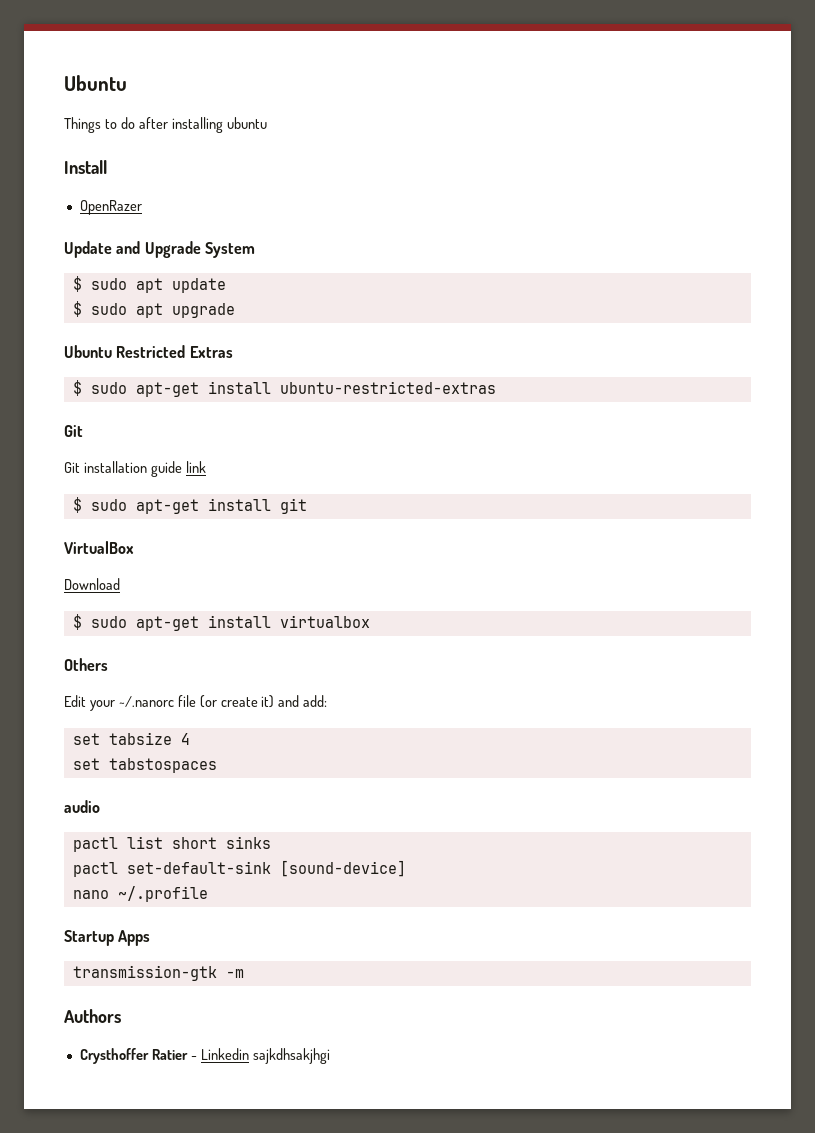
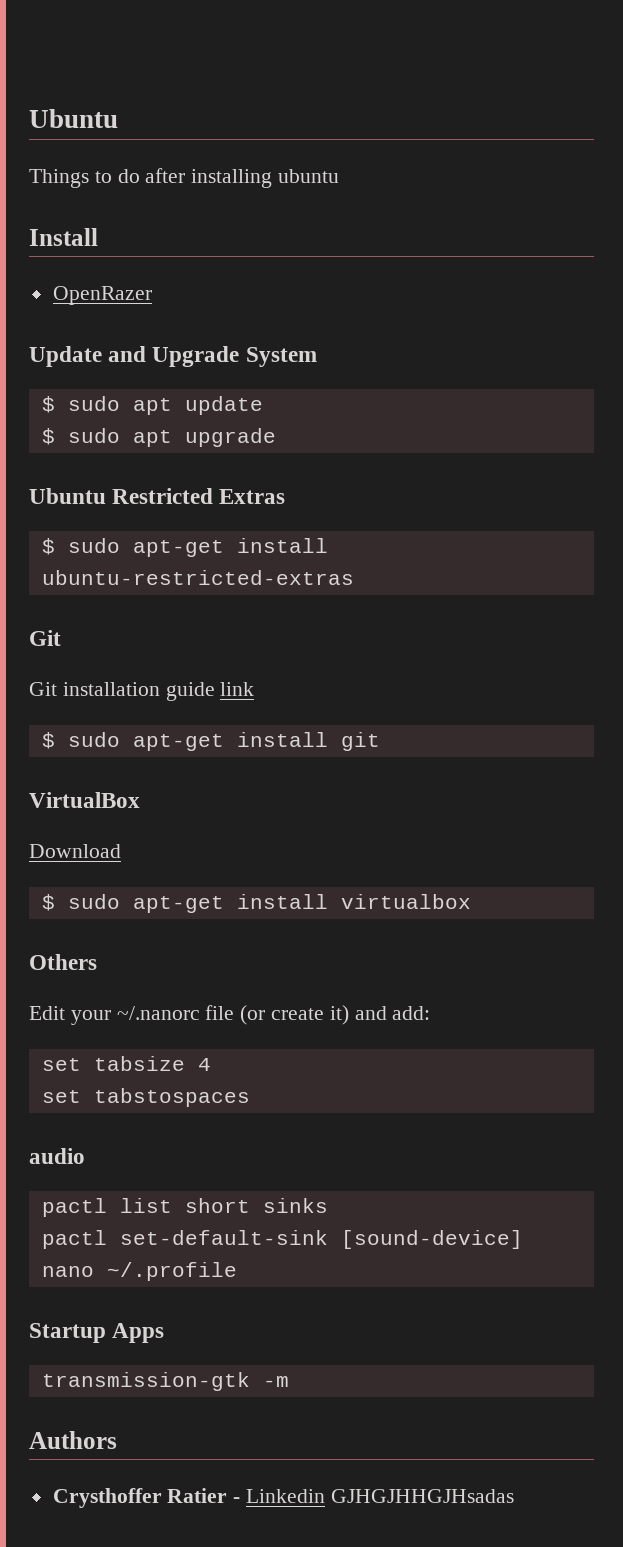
- Crysthoffer Ratier - Linkedin sajkdhsakjhgi
+ Crysthoffer Ratier - Linkedin GJHGJHHGJHsadas

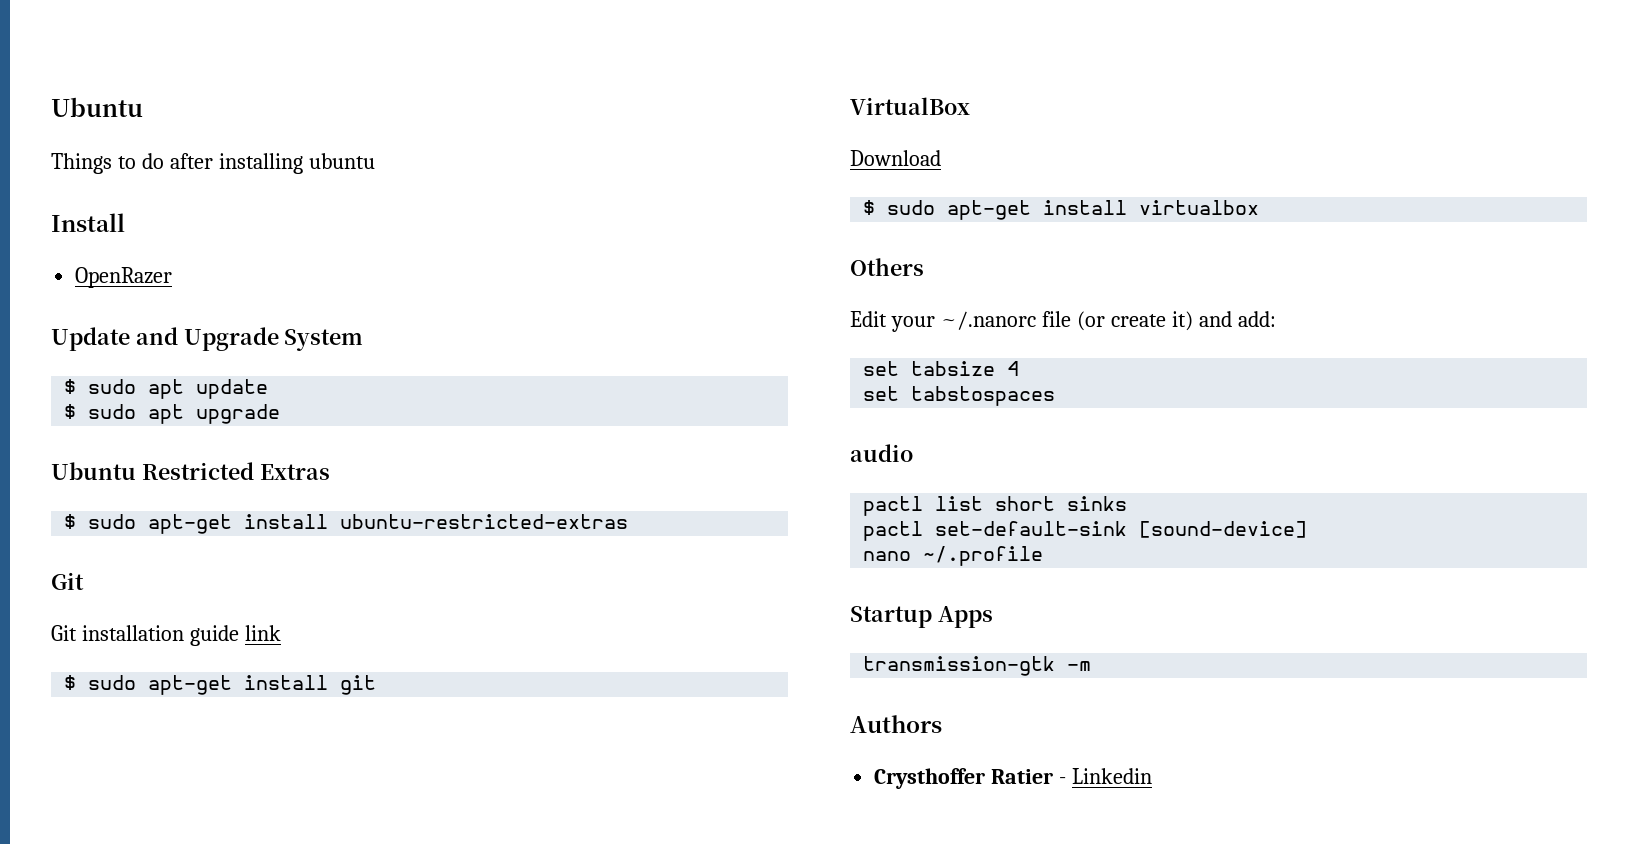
- Crysthoffer Ratier - Linkedin GJHGJHHGJHsadas
+ Crysthoffer Ratier - Linkedin

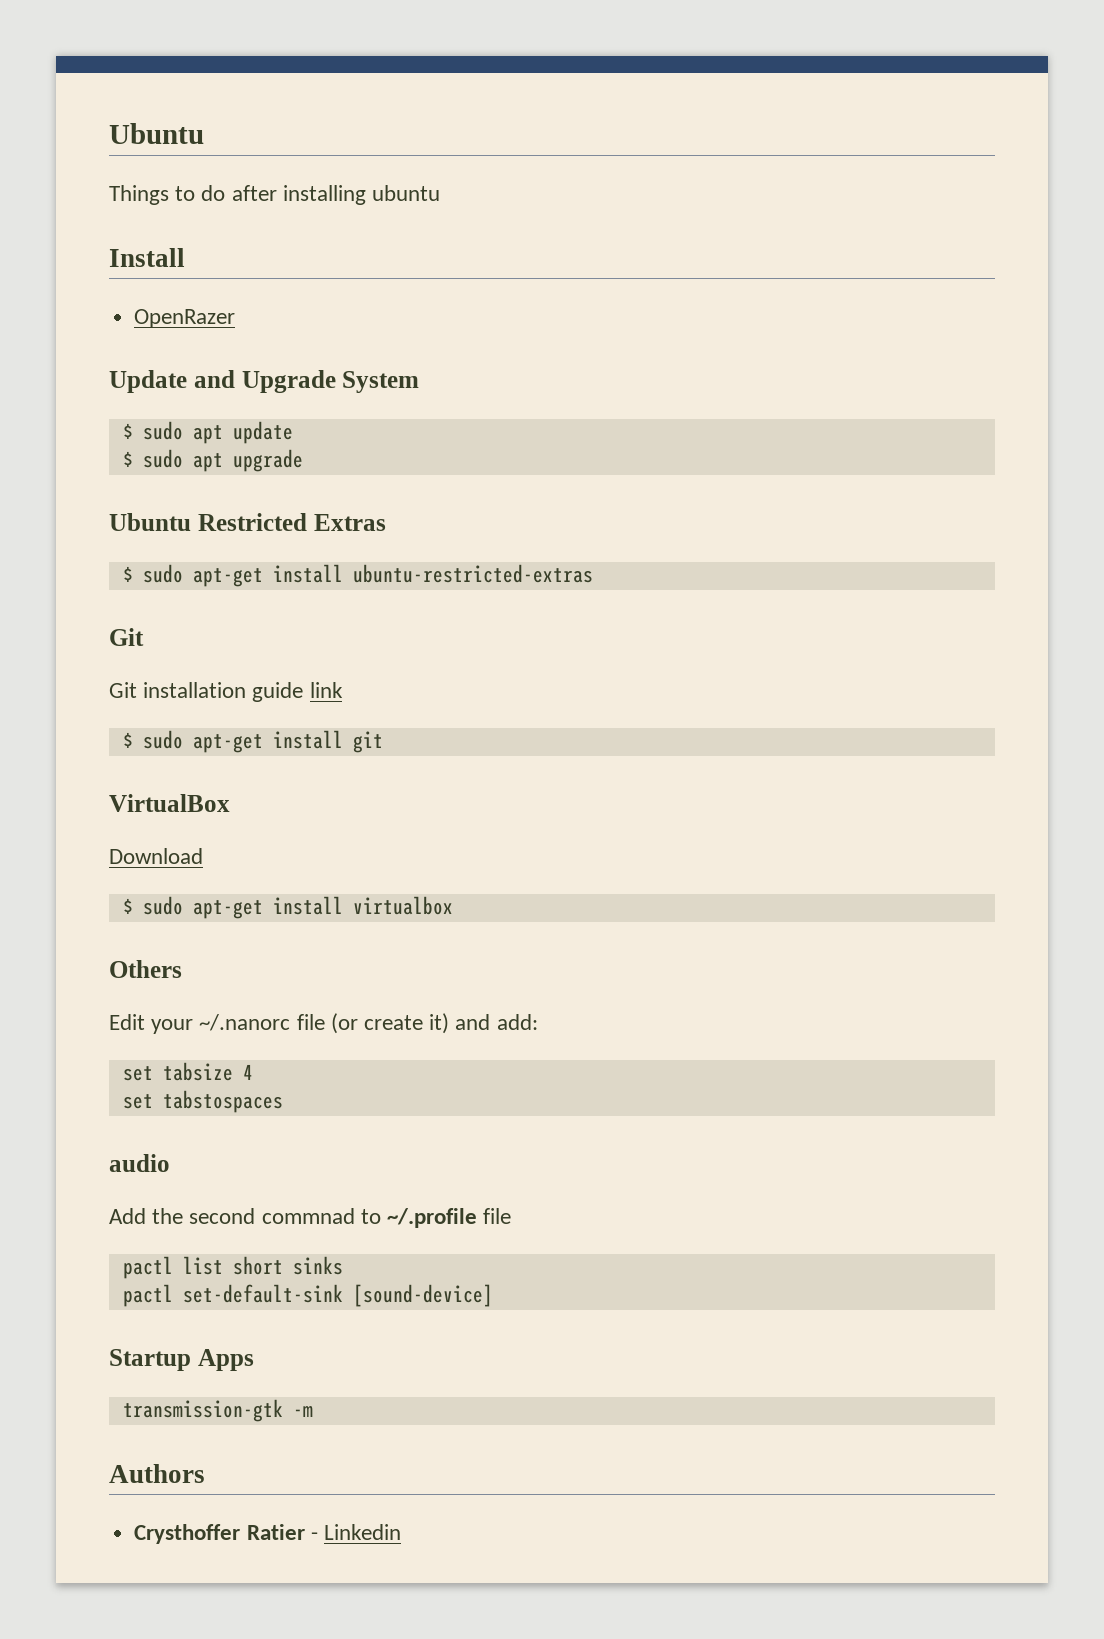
+ Add the second commnad to ~/.profile file
- nano ~/.profile

